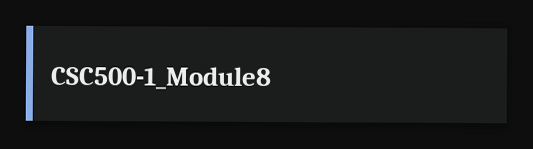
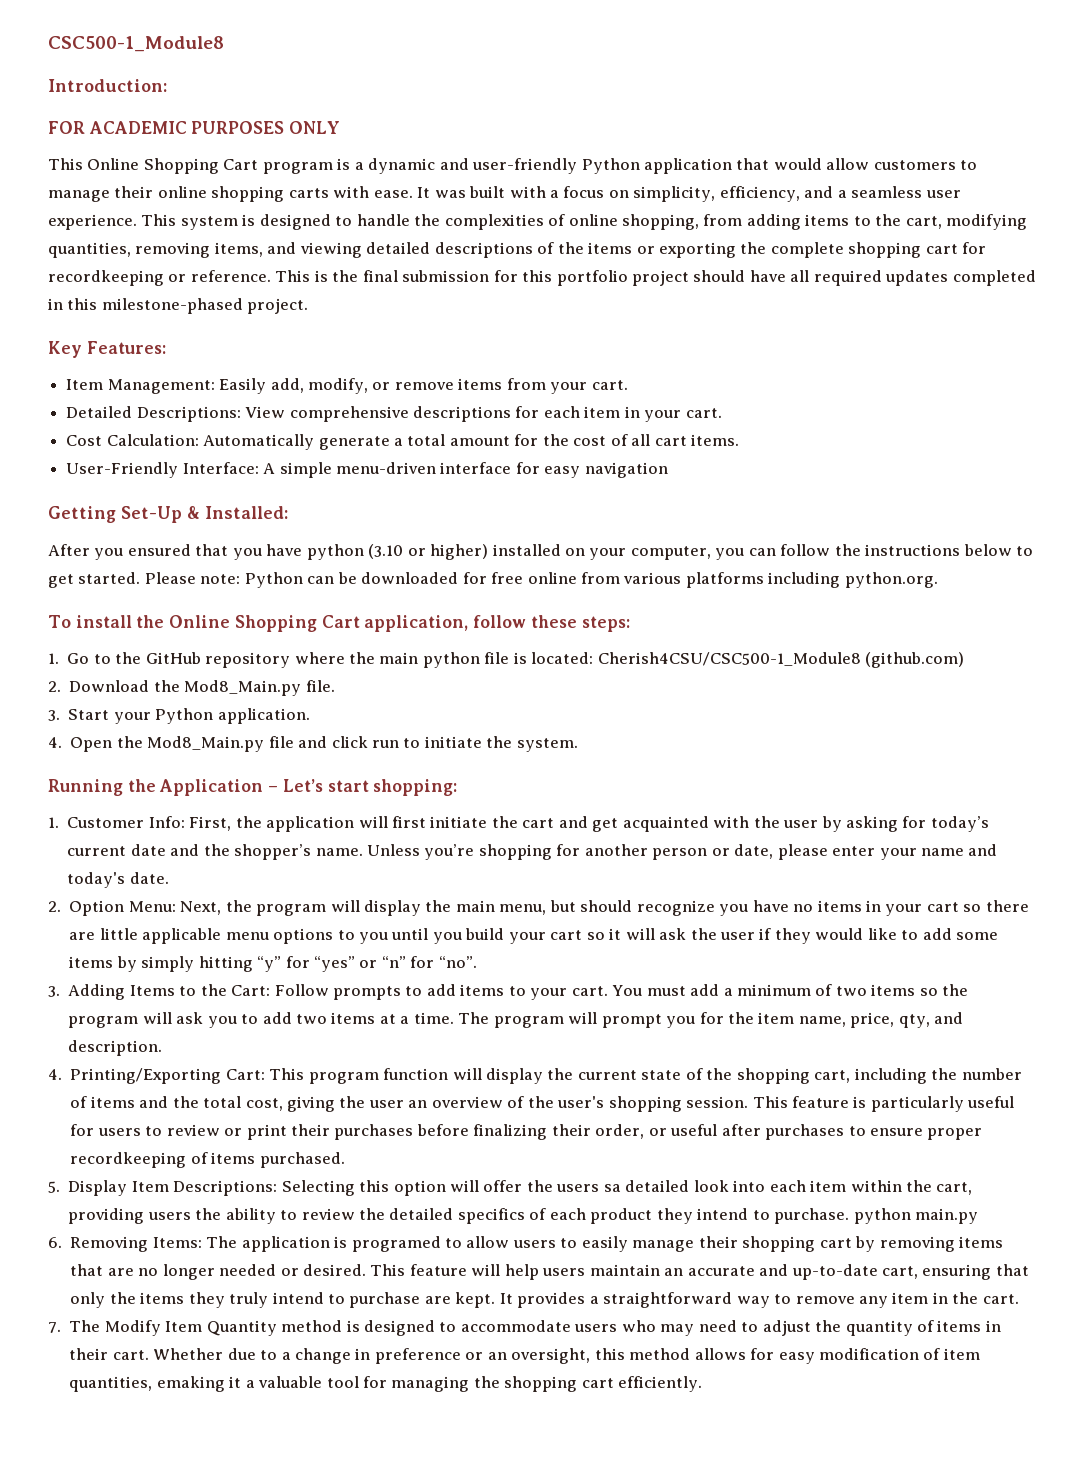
+ Introduction:
+ FOR ACADEMIC PURPOSES ONLY
+ This Online Shopping Cart program is a dynamic and user-friendly Python application that would allow customers to manage their online shopping carts with ease. It was built with a focus on simplicity, efficiency, and a seamless user experience. This system is designed to handle the complexities of online shopping, from adding items to the cart, modifying quantities, removing items, and viewing detailed descriptions of the items or exporting the complete shopping cart for recordkeeping or reference. This is the final submission for this portfolio project should have all required updates completed in this milestone-phased project.
+ Key Features:
+ Item Management: Easily add, modify, or remove items from your cart.
+ Detailed Descriptions: View comprehensive descriptions for each item in your cart.
+ Cost Calculation: Automatically generate a total amount for the cost of all cart items.
+ User-Friendly Interface: A simple menu-driven interface for easy navigation
+ Getting Set-Up & Installed:
+ After you ensured that you have python (3.10 or higher) installed on your computer, you can follow the instructions below to get started. Please note: Python can be downloaded for free online from various platforms including python.org.
+ To install the Online Shopping Cart application, follow these steps:
+ 1. Go to the GitHub repository where the main python file is located: Cherish4CSU/CSC500-1_Module8 (github.com)
+ 2. Download the Mod8_Main.py file.
+ 3. Start your Python application.
+ 4. Open the Mod8_Main.py file and click run to initiate the system.
+ Running the Application – Let’s start shopping:
+ 1. Customer Info: First, the application will first initiate the cart and get acquainted with the user by asking for today’s current date and the shopper’s name. Unless you’re shopping for another person or date, please enter your name and today's date.
+ 2. Option Menu: Next, the program will display the main menu, but should recognize you have no items in your cart so there are little applicable menu options to you until you build your cart so it will ask the user if they would like to add some items by simply hitting “y” for “yes” or “n” for “no”.
+ 3. Adding Items to the Cart: Follow prompts to add items to your cart. You must add a minimum of two items so the program will ask you to add two items at a time. The program will prompt you for the item name, price, qty, and description.
+ 4. Printing/Exporting Cart: This program function will display the current state of the shopping cart, including the number of items and the total cost, giving the user an overview of the user's shopping session. This feature is particularly useful for users to review or print their purchases before finalizing their order, or useful after purchases to ensure proper recordkeeping of items purchased.
+ 5. Display Item Descriptions: Selecting this option will offer the users sa detailed look into each item within the cart, providing users the ability to review the detailed specifics of each product they intend to purchase. python main.py
+ 6. Removing Items: The application is programed to allow users to easily manage their shopping cart by removing items that are no longer needed or desired. This feature will help users maintain an accurate and up-to-date cart, ensuring that only the items they truly intend to purchase are kept. It provides a straightforward way to remove any item in the cart.
+ 7. The Modify Item Quantity method is designed to accommodate users who may need to adjust the quantity of items in their cart. Whether due to a change in preference or an oversight, this method allows for easy modification of item quantities, emaking it a valuable tool for managing the shopping cart efficiently.

